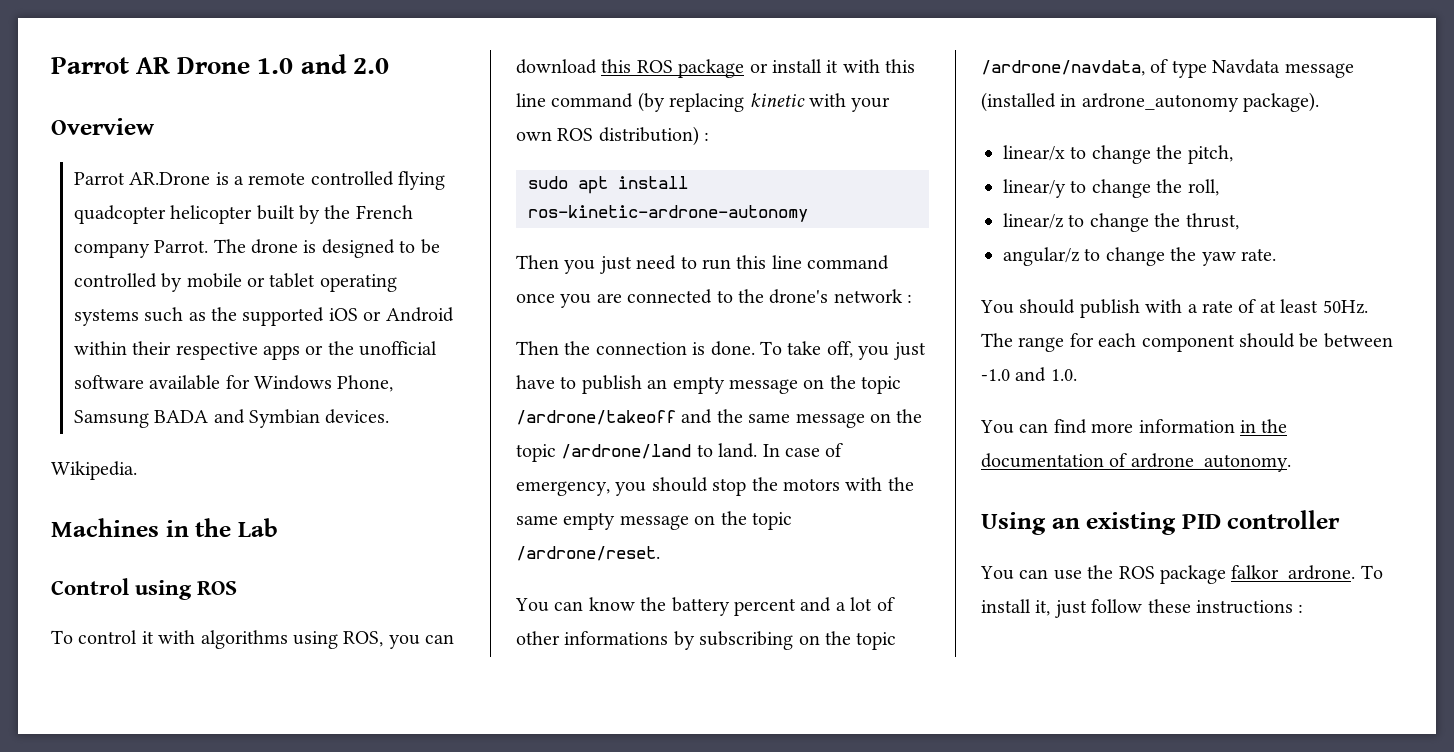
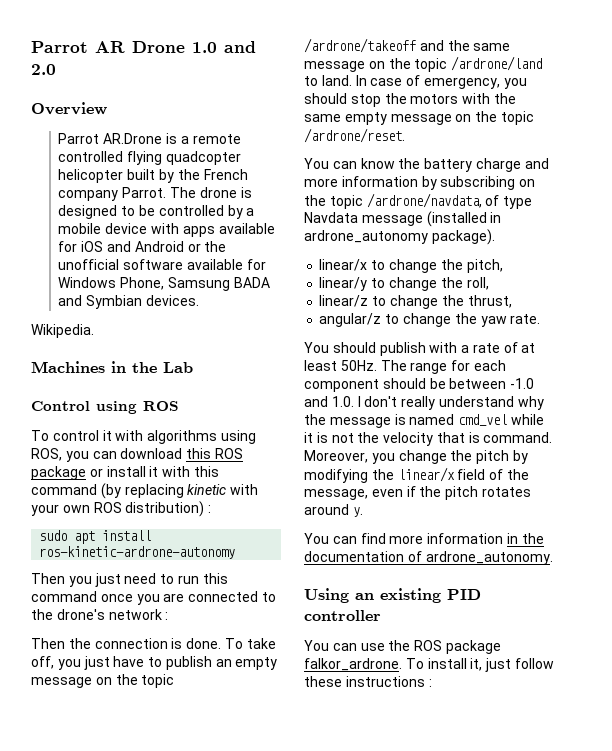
- The drone is designed to be controlled by mobile or tablet operating systems such as the supported iOS or Android within their respective apps or the unofficial software available for Windows Phone, Samsung BADA and Symbian devices.
+ The drone is designed to be controlled by a mobile device with apps available for iOS and Android or the unofficial software available for Windows Phone, Samsung BADA and Symbian devices.
- To control it with algorithms using ROS, you can download this ROS package or install it with this line command (by replacing kinetic with your own ROS distribution) :
+ To control it with algorithms using ROS, you can download this ROS package or install it with this command (by replacing kinetic with your own ROS distribution) :
- Then you just need to run this line command once you are connected to the drone's network :
+ Then you just need to run this command once you are connected to the drone's network :
- You can know the battery percent and a lot of other informations by subscribing on the topic /ardrone/navdata, of type Navdata message (installed in ardrone_autonomy package).
+ You can know the battery charge and more information by subscribing on the topic /ardrone/navdata, of type Navdata message (installed in ardrone_autonomy package).
- The range for each component should be between -1.0 and 1.0.
+ The range for each component should be between -1.0 and 1.0. I don't really understand why the message is named cmd_vel while it is not the velocity that is command. Moreover, you change the pitch by modifying the linear/x field of the message, even if the pitch rotates around y.

